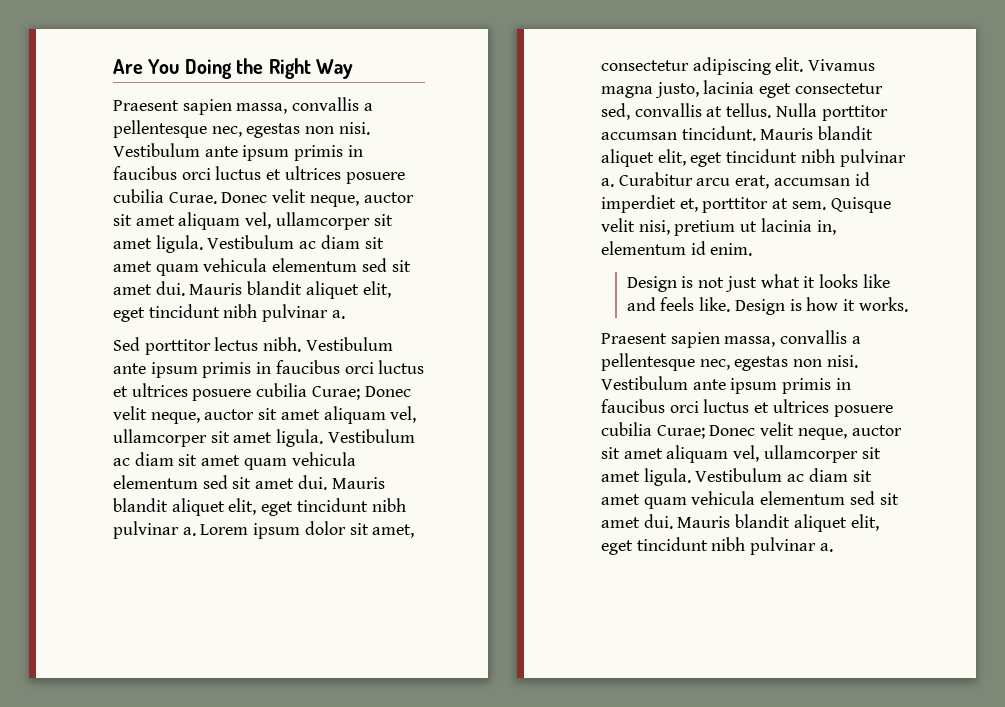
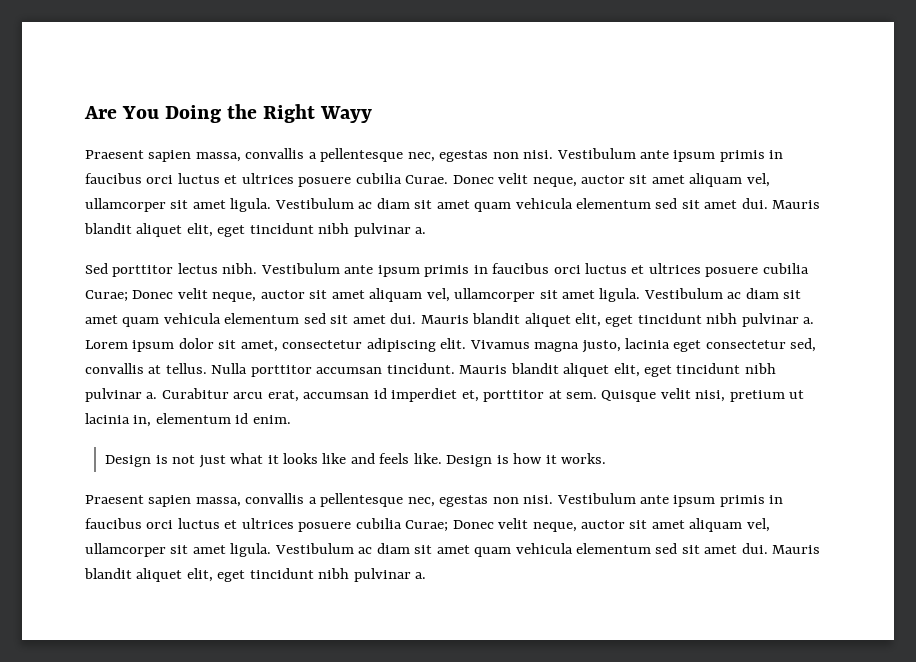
- Are You Doing the Right Way
+ Are You Doing the Right Wayy

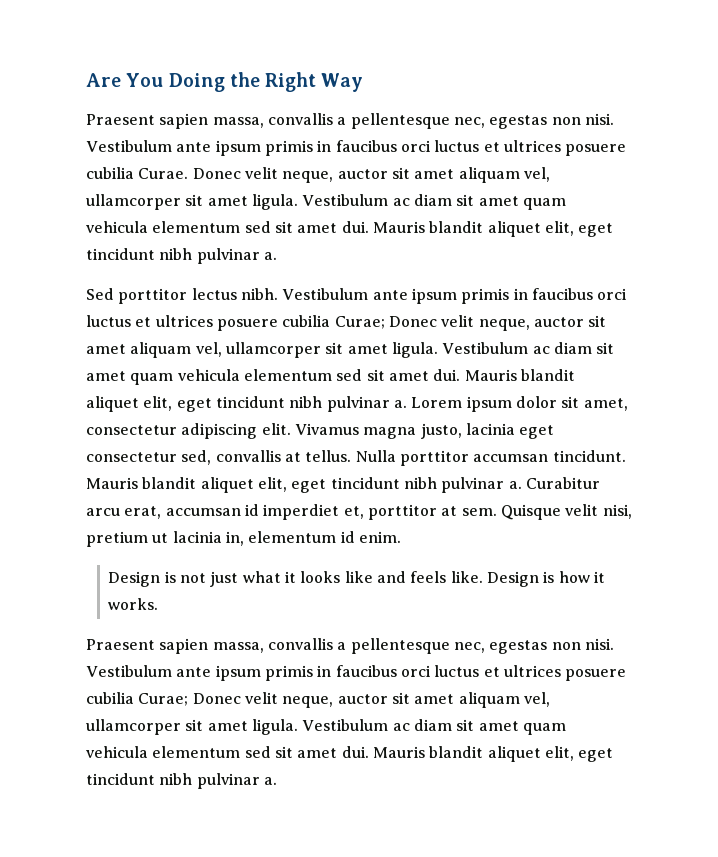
- Are You Doing the Right Wayy
+ Are You Doing the Right Way

